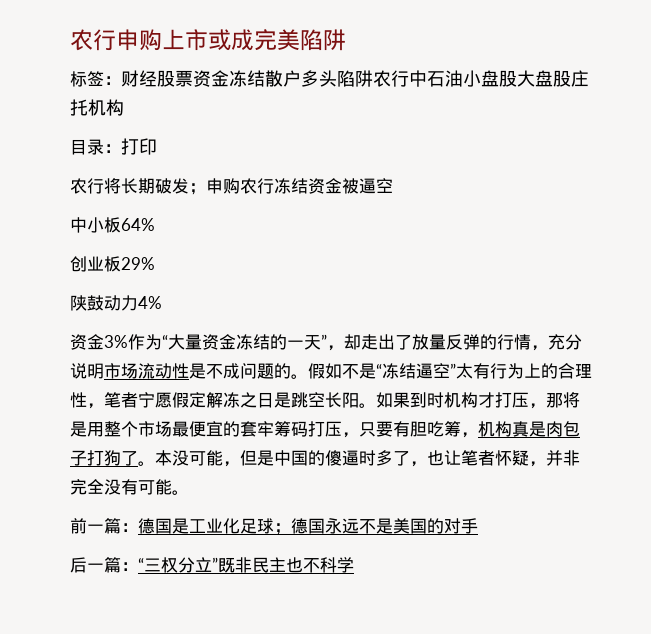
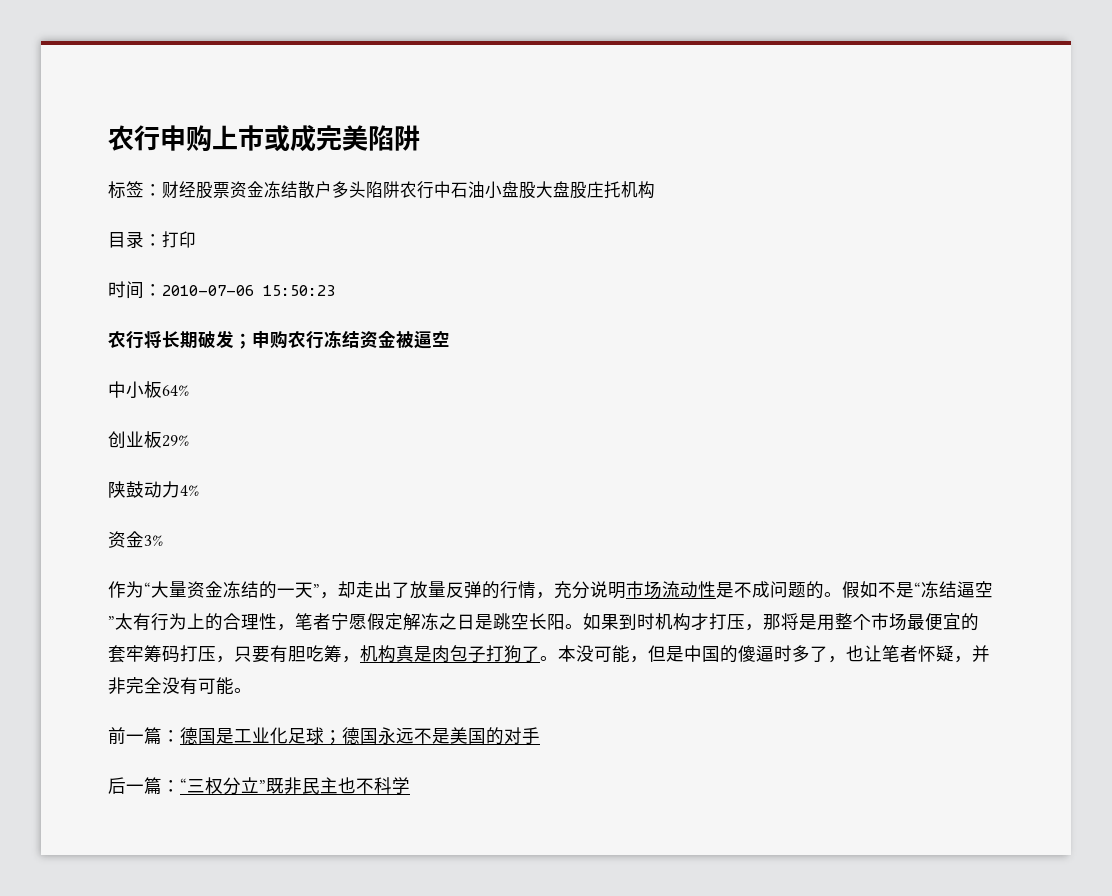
+ 时间：2010-07-06 15:50:23
- 资金3%作为“大量资金冻结的一天”，却走出了放量反弹的行情，充分说明市场流动性是不成问题的。
+ 资金3%
+ 作为“大量资金冻结的一天”，却走出了放量反弹的行情，充分说明市场流动性是不成问题的。

